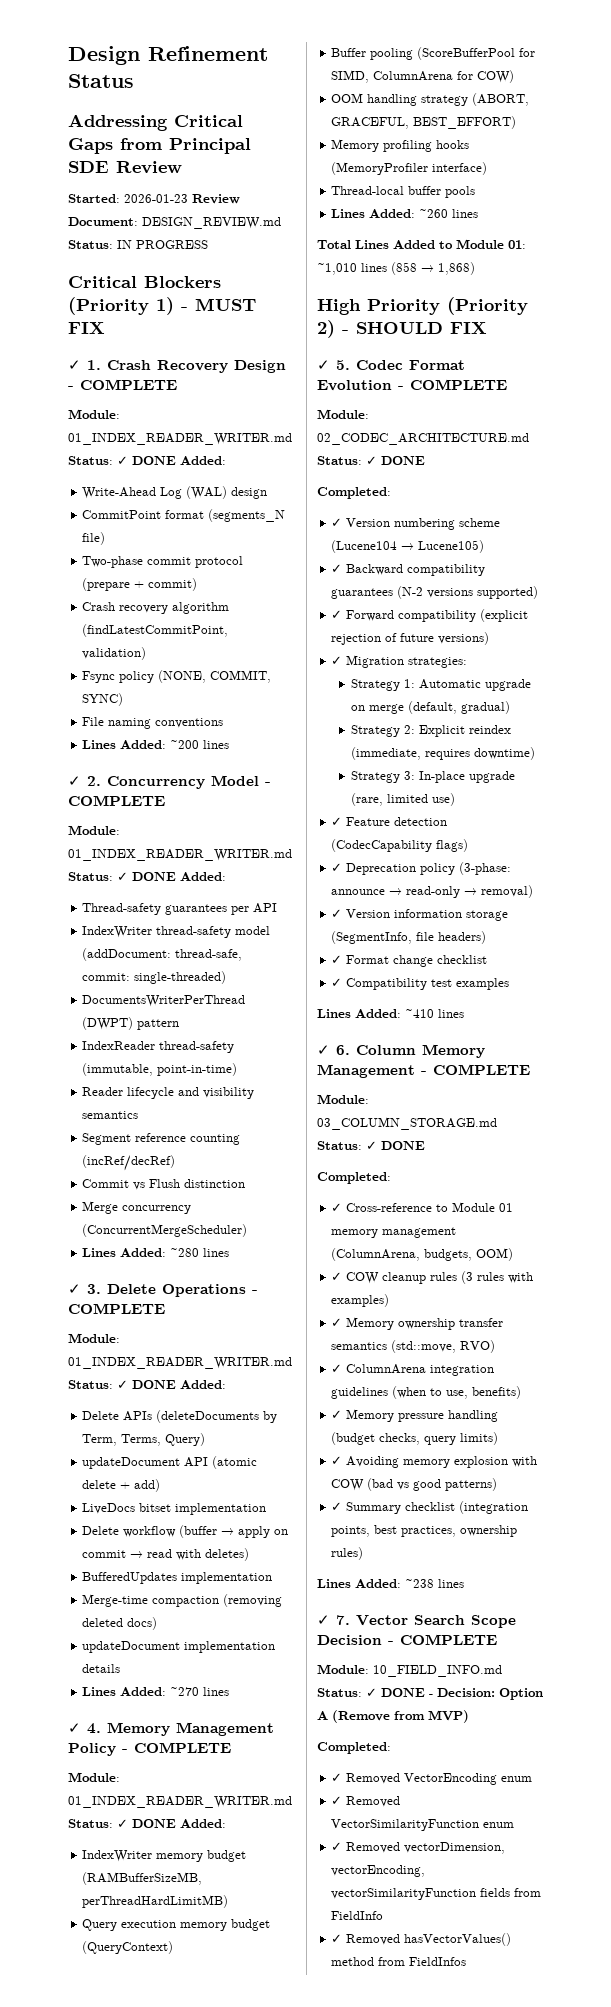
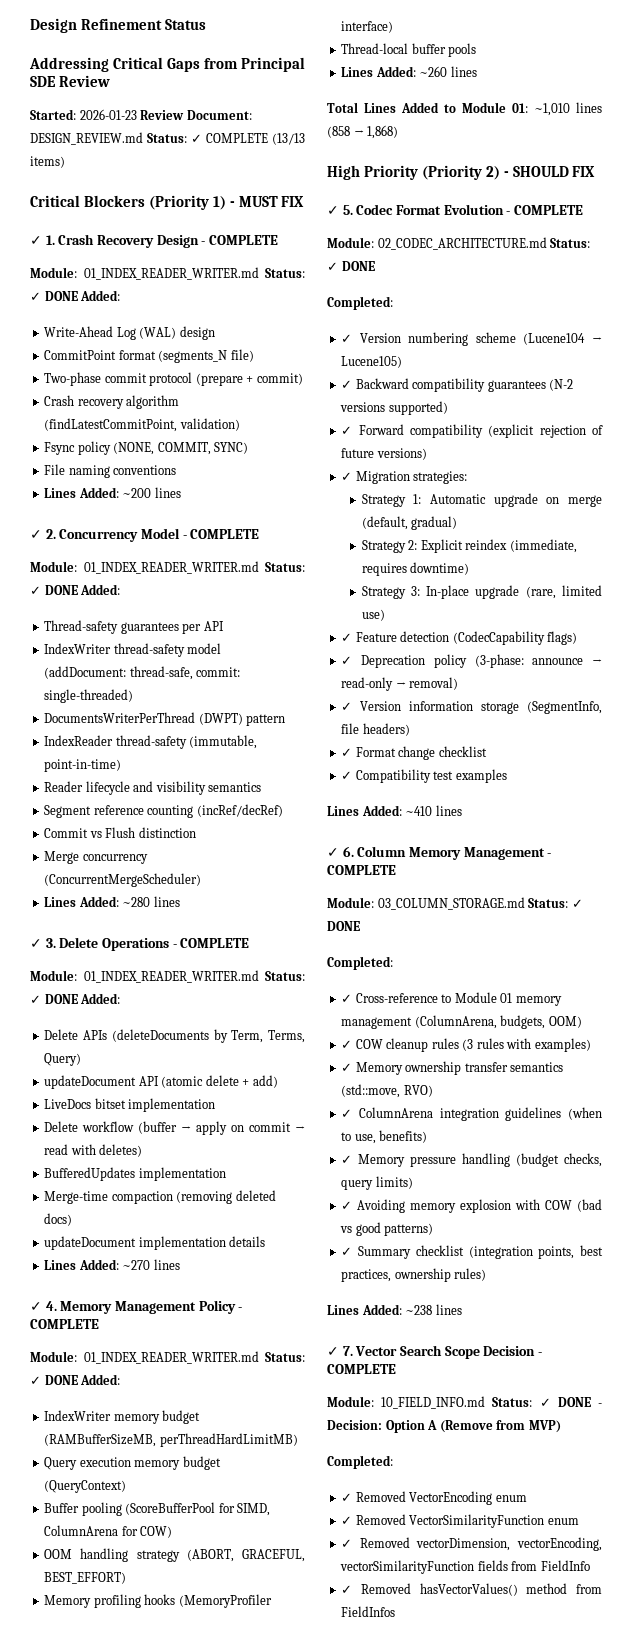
- Started: 2026-01-23 Review Document: DESIGN_REVIEW.md Status: IN PROGRESS
+ Started: 2026-01-23 Review Document: DESIGN_REVIEW.md Status: ✓ COMPLETE (13/13 items)

